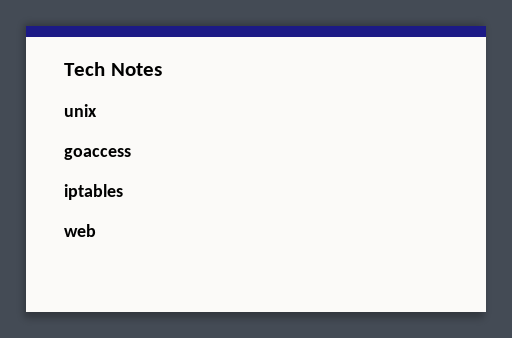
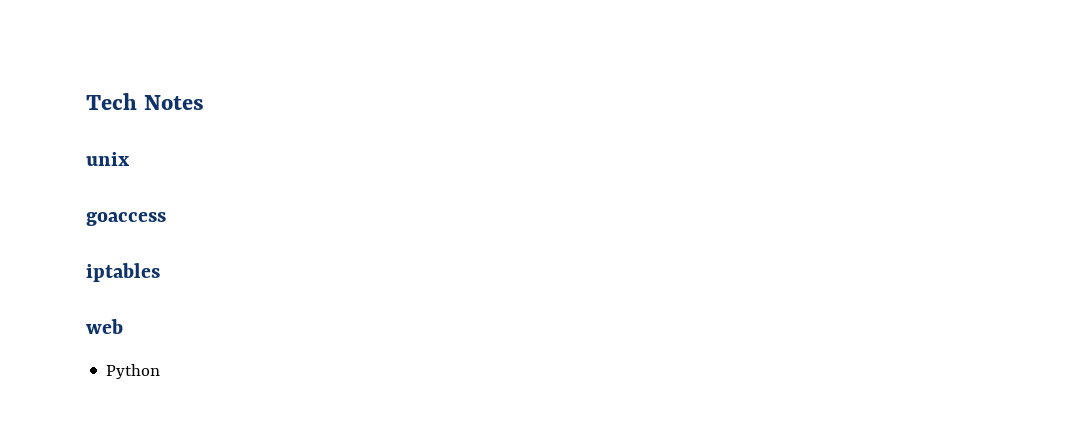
+ Python

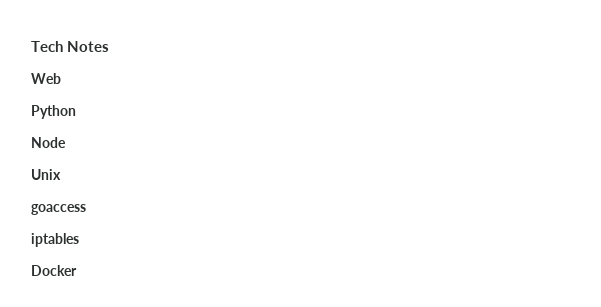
- unix
+ Web
+ Python
+ Node
+ Unix
- web
- Python
+ Docker

